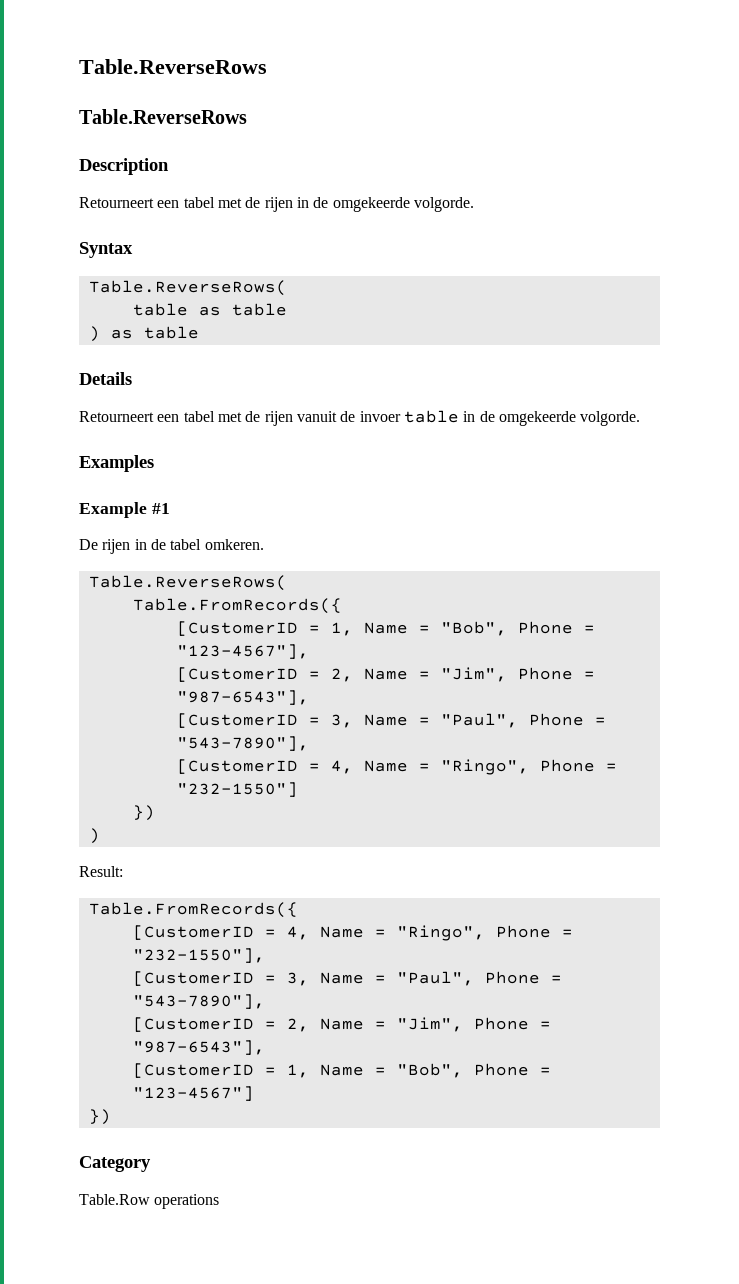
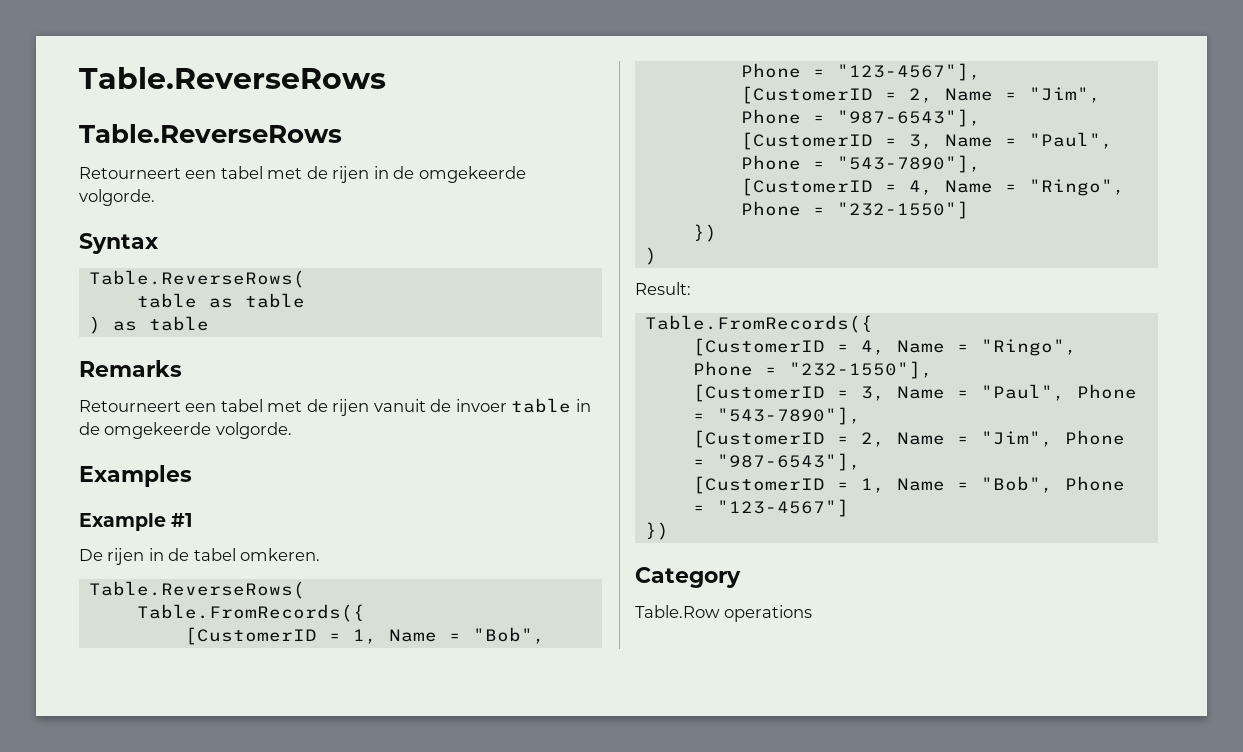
- Description
- Details
+ Remarks

